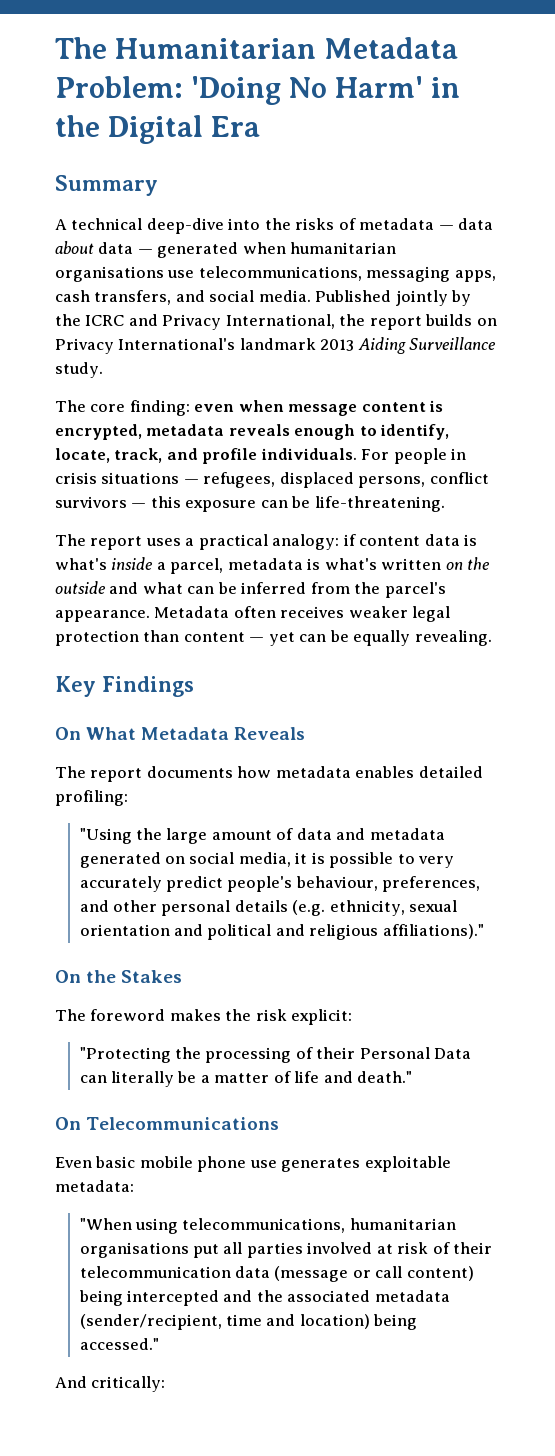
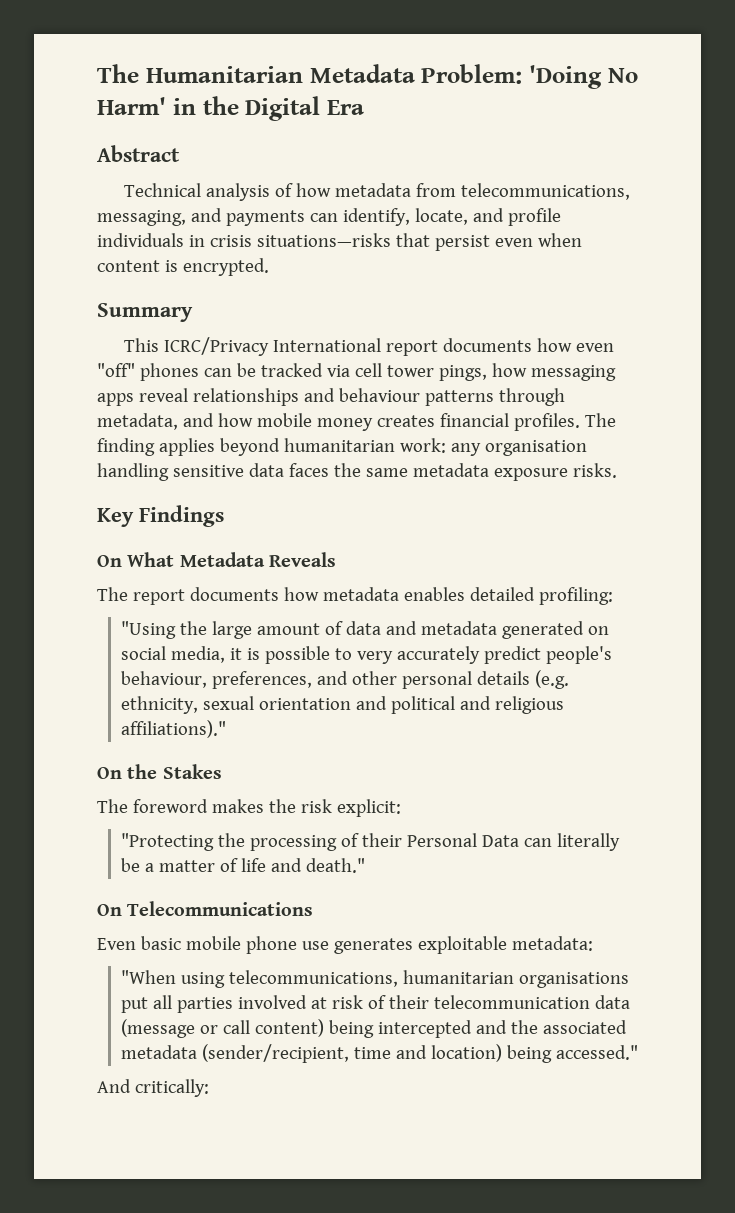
+ Abstract
+ Technical analysis of how metadata from telecommunications, messaging, and payments can identify, locate, and profile individuals in crisis situations—risks that persist even when content is encrypted.
  Summary
- A technical deep-dive into the risks of metadata — data about data — generated when humanitarian organisations use telecommunications, messaging apps, cash transfers, and social media. Published jointly by the ICRC and Privacy International, the report builds on Privacy International's landmark 2013 Aiding Surveillance study.
- The core finding: even when message content is encrypted, metadata reveals enough to identify, locate, track, and profile individuals. For people in crisis situations — refugees, displaced persons, conflict survivors — this exposure can be life-threatening.
- The report uses a practical analogy: if content data is what's inside a parcel, metadata is what's written on the outside and what can be inferred from the parcel's appearance. Metadata often receives weaker legal protection than content — yet can be equally revealing.
+ This ICRC/Privacy International report documents how even "off" phones can be tracked via cell tower pings, how messaging apps reveal relationships and behaviour patterns through metadata, and how mobile money creates financial profiles. The finding applies beyond humanitarian work: any organisation handling sensitive data faces the same metadata exposure risks.

